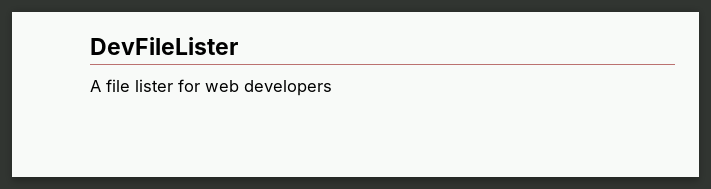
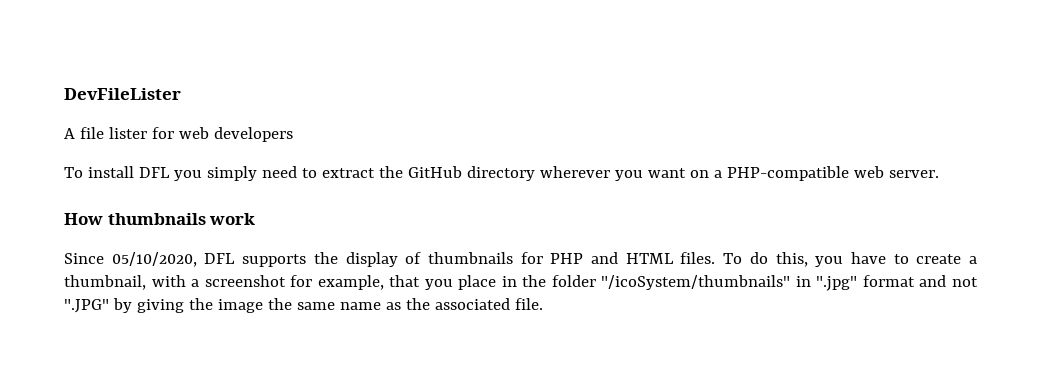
+ To install DFL you simply need to extract the GitHub directory wherever you want on a PHP-compatible web server.
+ How thumbnails work
+ Since 05/10/2020, DFL supports the display of thumbnails for PHP and HTML files. To do this, you have to create a thumbnail, with a screenshot for example, that you place in the folder "/icoSystem/thumbnails" in ".jpg" format and not ".JPG" by giving the image the same name as the associated file.

